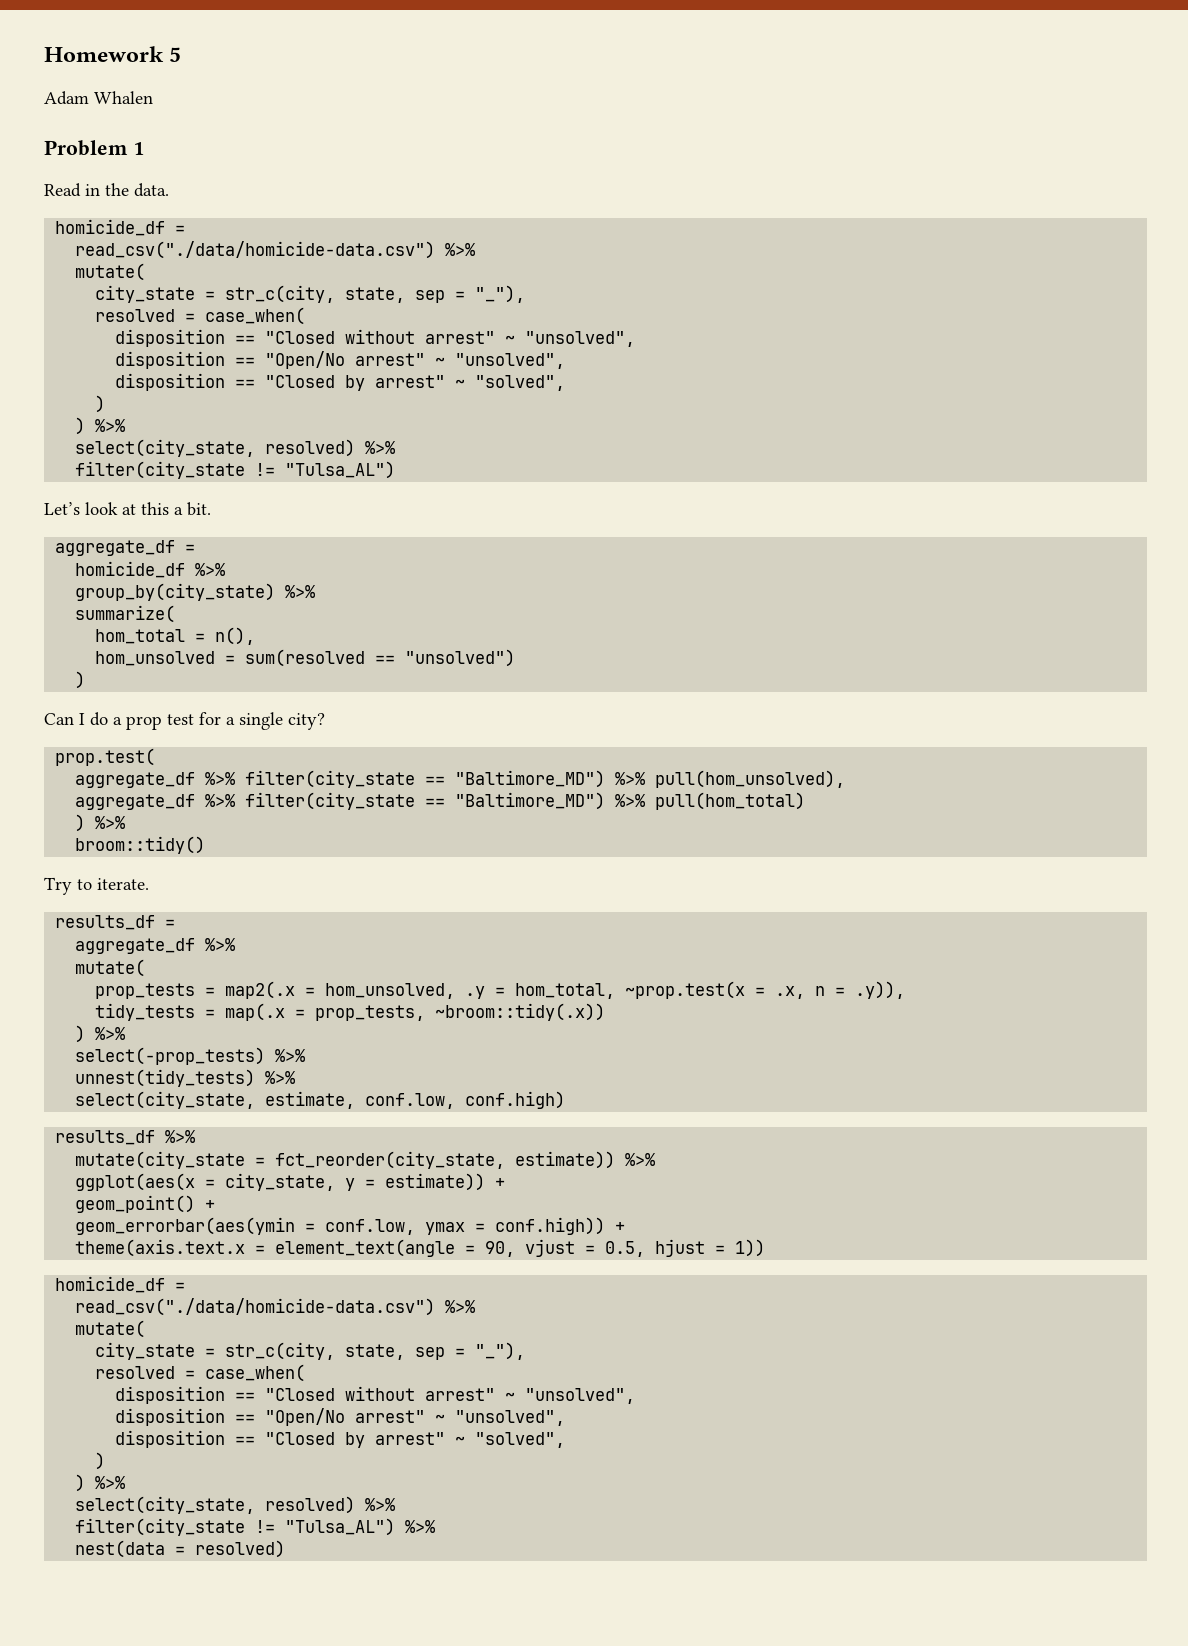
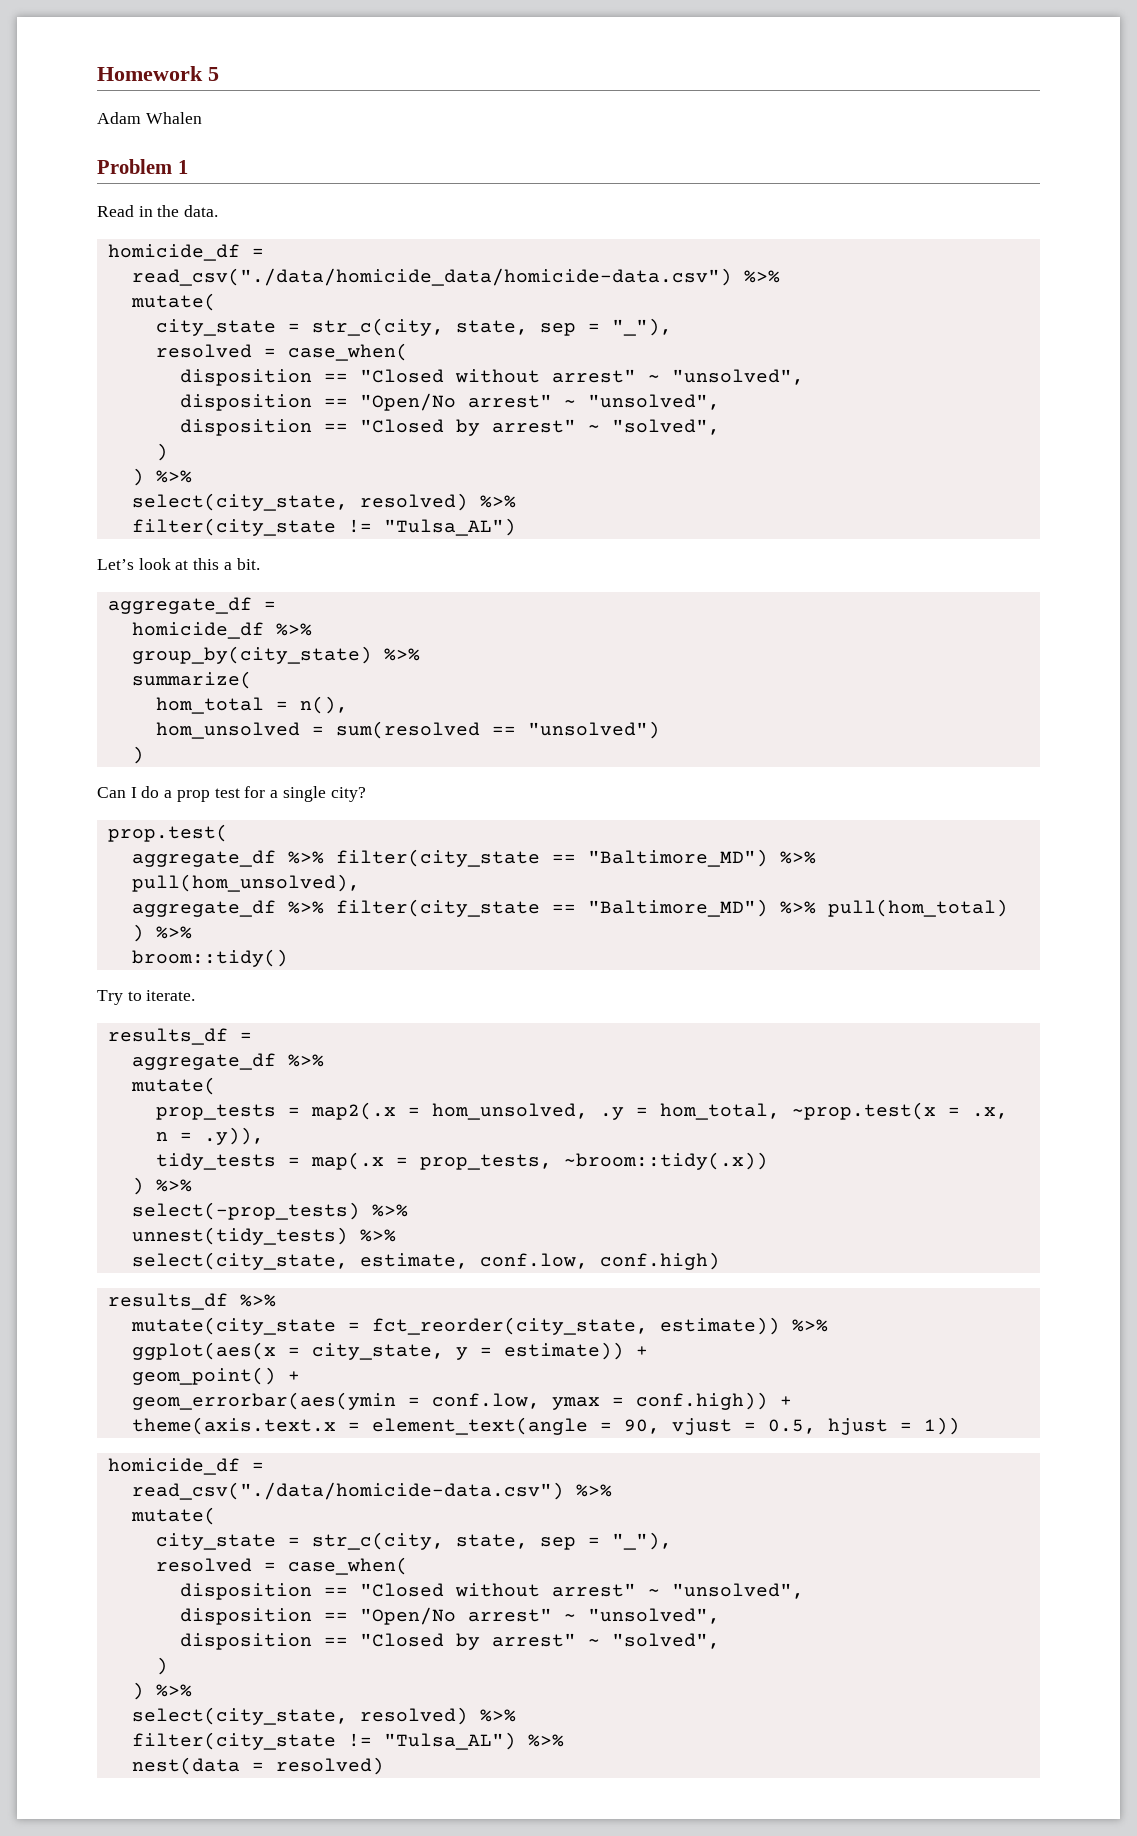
  Read in the data.
  homicide_df =
- read_csv("./data/homicide-data.csv") %>%
+ read_csv("./data/homicide_data/homicide-data.csv") %>%

